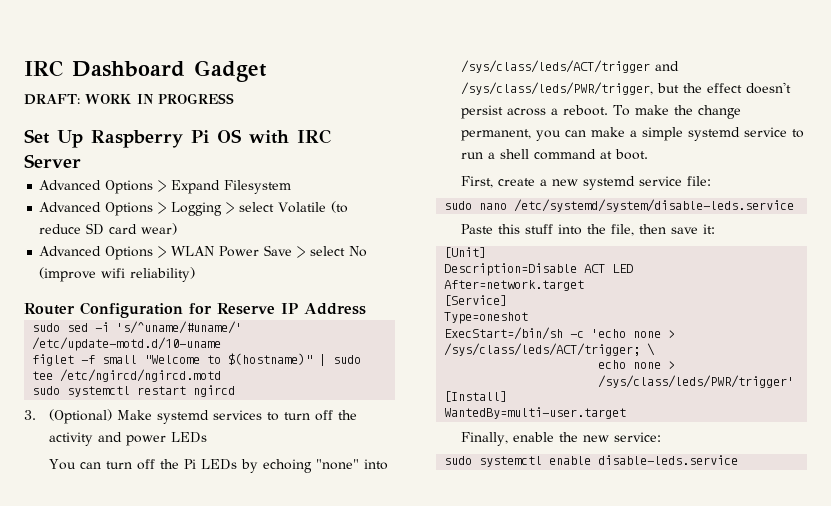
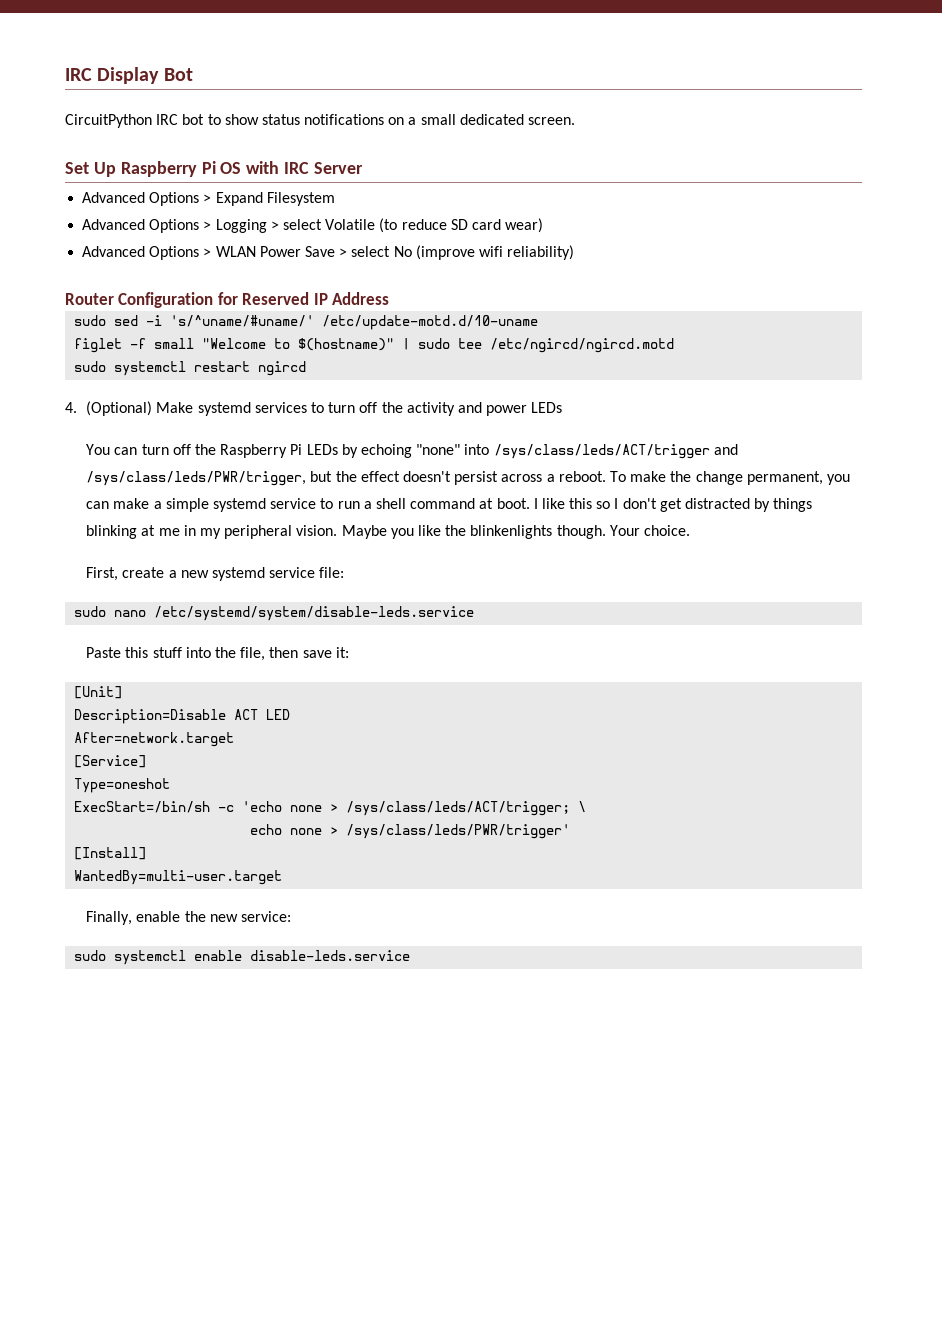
- IRC Dashboard Gadget
- DRAFT: WORK IN PROGRESS
+ IRC Display Bot
+ CircuitPython IRC bot to show status notifications on a small dedicated screen.
- Router Configuration for Reserve IP Address
+ Router Configuration for Reserved IP Address
- 3. (Optional) Make systemd services to turn off the activity and power LEDs
+ 4. (Optional) Make systemd services to turn off the activity and power LEDs
- You can turn off the Pi LEDs by echoing "none" into /sys/class/leds/ACT/trigger and /sys/class/leds/PWR/trigger, but the effect doesn't persist across a reboot.
+ You can turn off the Raspberry Pi LEDs by echoing "none" into /sys/class/leds/ACT/trigger and /sys/class/leds/PWR/trigger, but the effect doesn't persist across a reboot.
+ I like this so I don't get distracted by things blinking at me in my peripheral vision. Maybe you like the blinkenlights though. Your choice.

